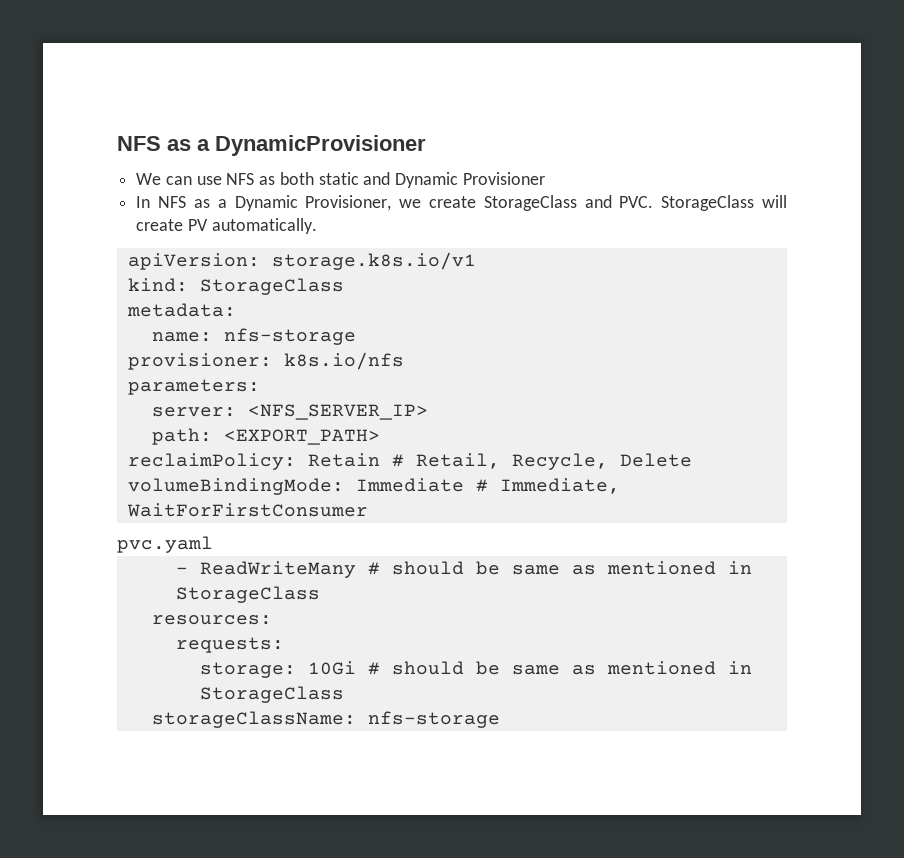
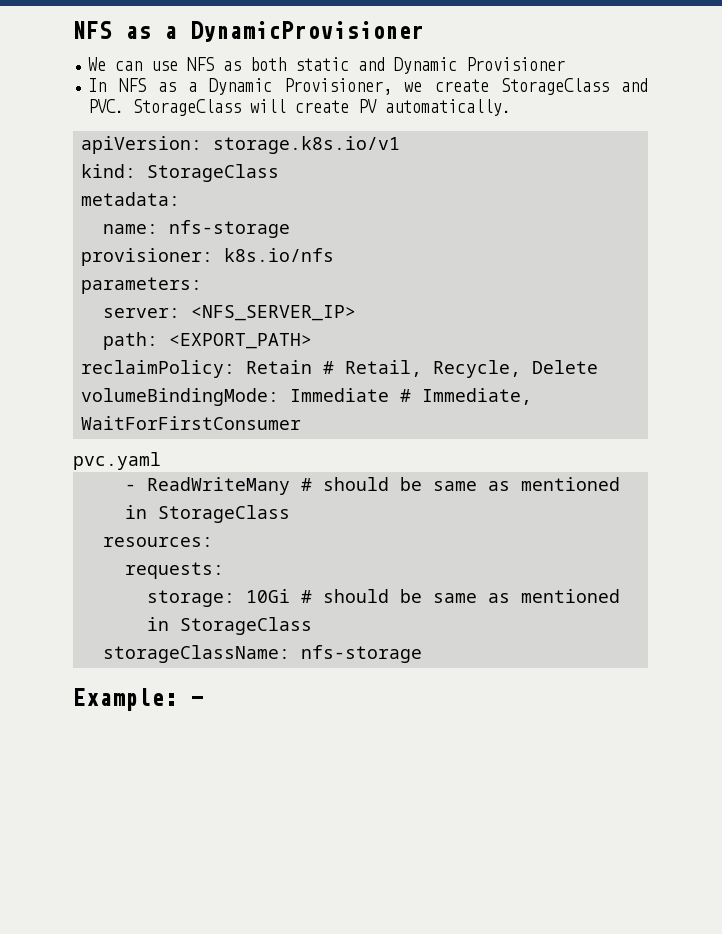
+ Example: -

